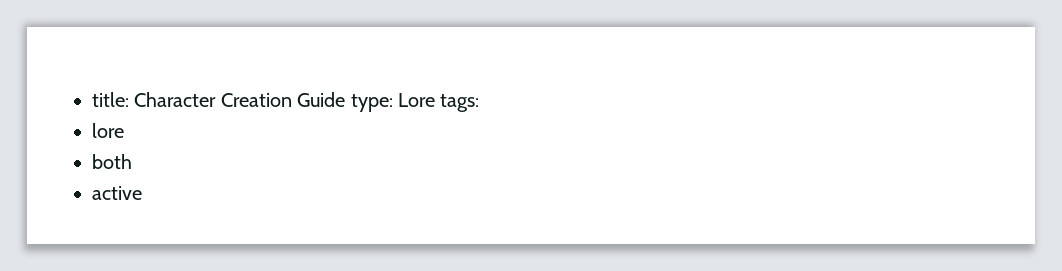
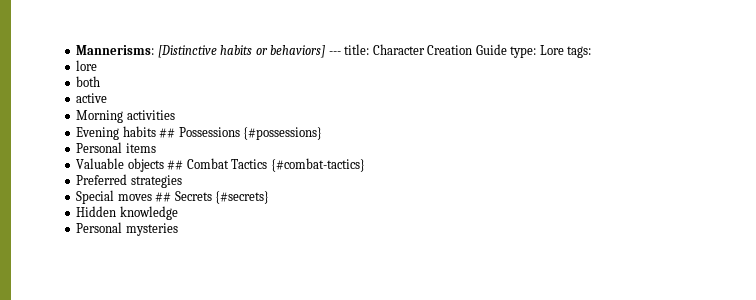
- title: Character Creation Guide type: Lore tags:
+ Mannerisms: [Distinctive habits or behaviors] --- title: Character Creation Guide type: Lore tags:
+ Morning activities
+ Evening habits ## Possessions {#possessions}
+ Personal items
+ Valuable objects ## Combat Tactics {#combat-tactics}
+ Preferred strategies
+ Special moves ## Secrets {#secrets}
+ Hidden knowledge
+ Personal mysteries

